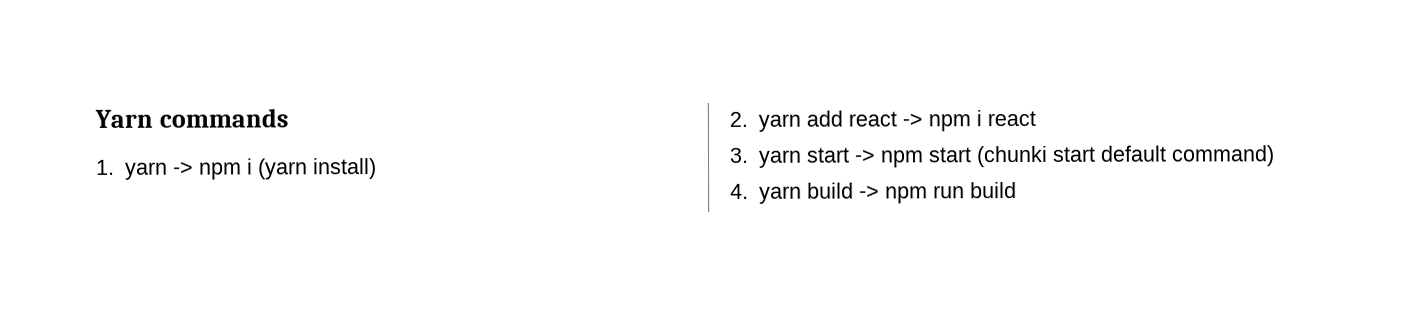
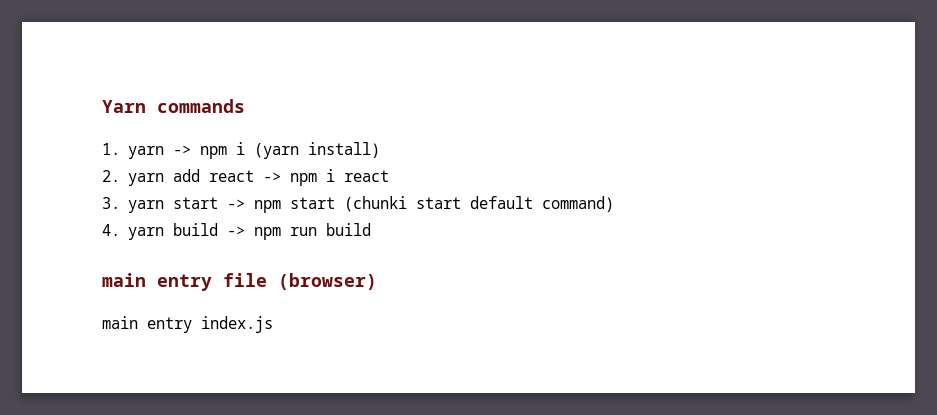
+ main entry file (browser)
+ main entry index.js

